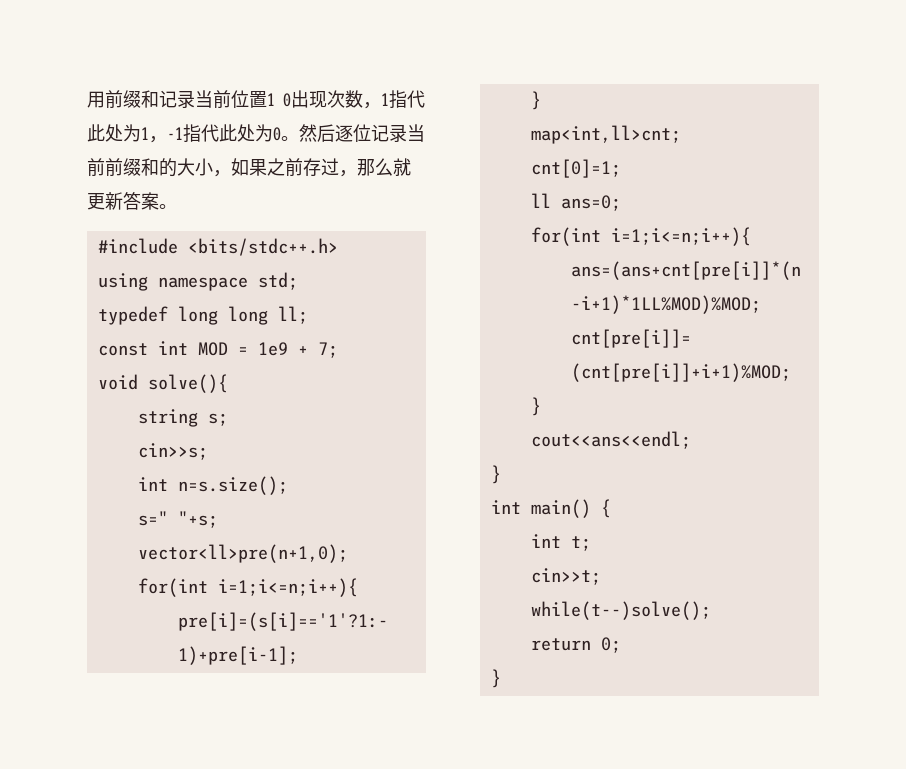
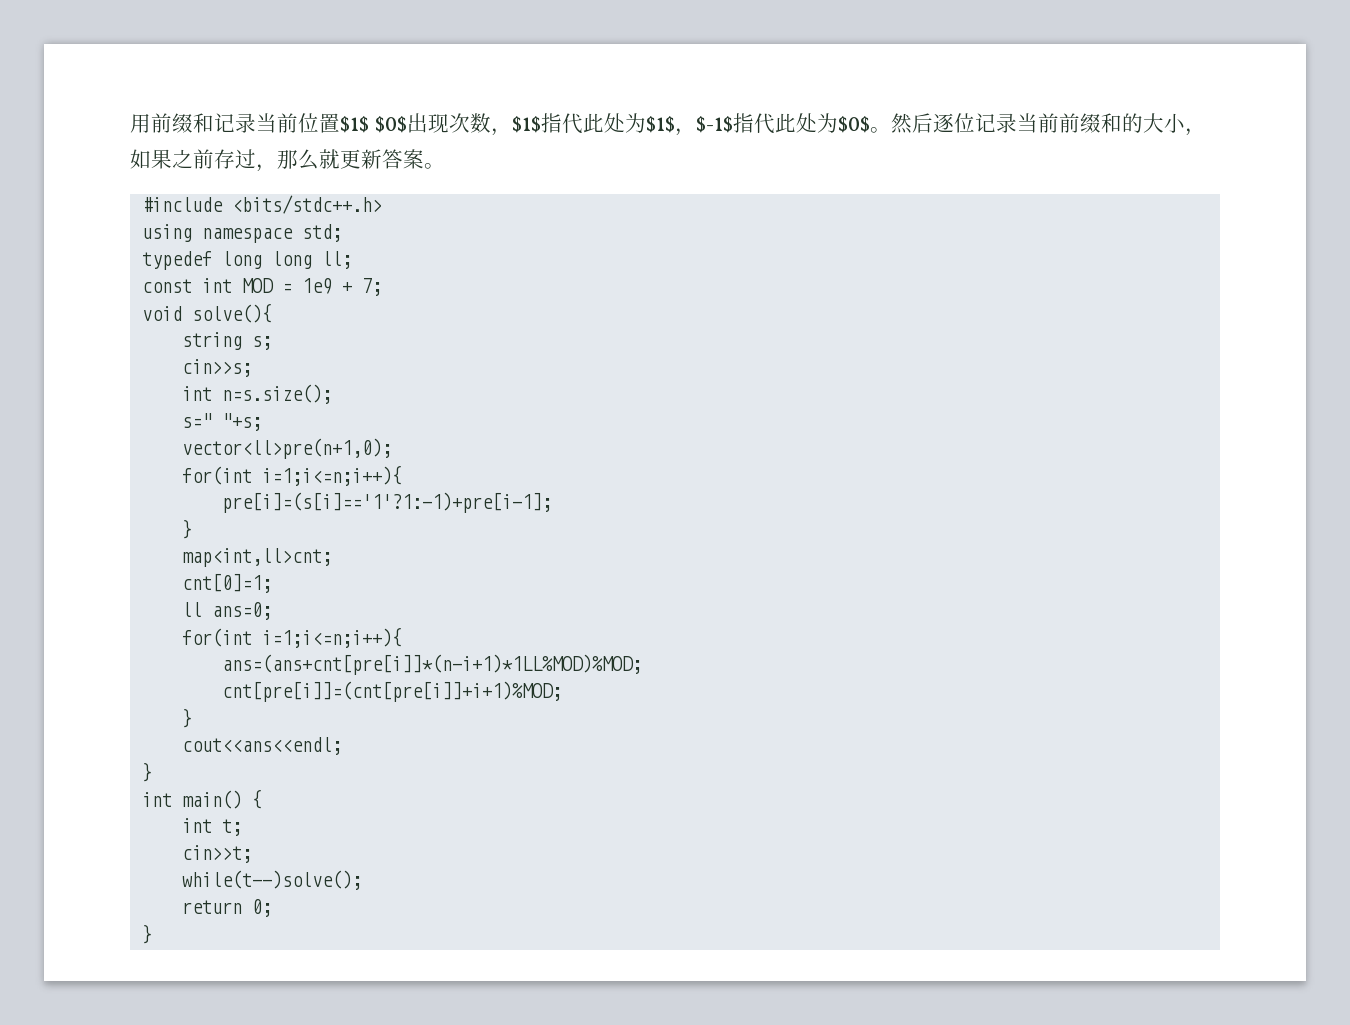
- 用前缀和记录当前位置1 0出现次数，1指代此处为1，-1指代此处为0。
+ 用前缀和记录当前位置$1$ $0$出现次数，$1$指代此处为$1$，$-1$指代此处为$0$。

